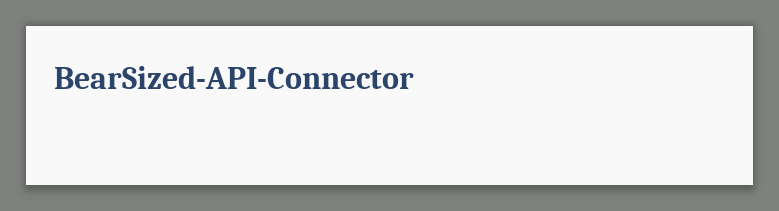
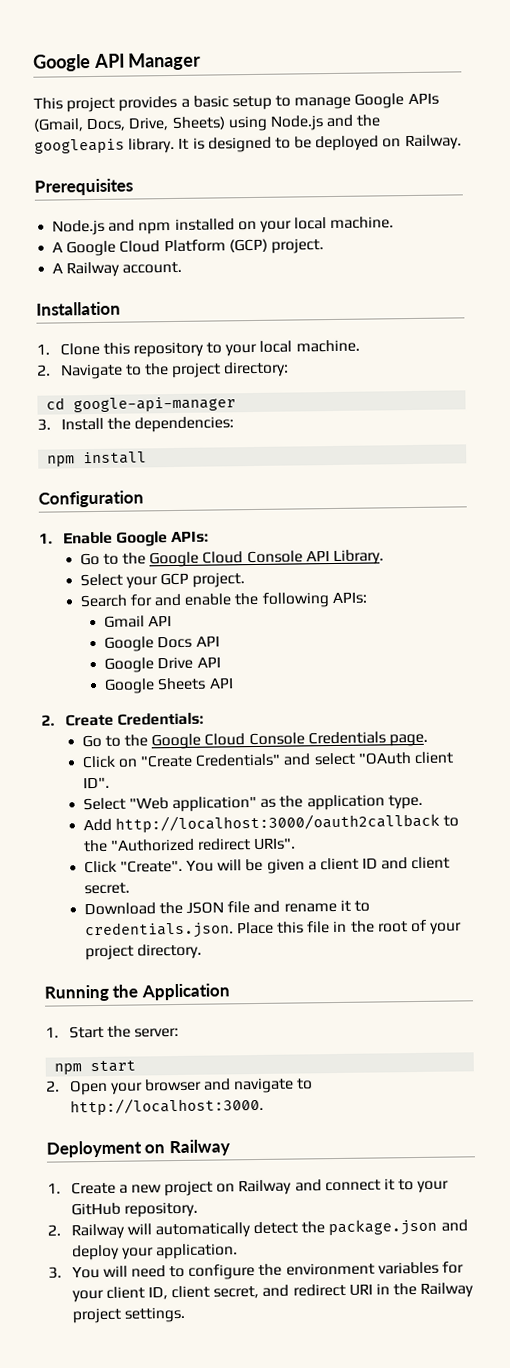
- BearSized-API-Connector
+ Google API Manager
+ This project provides a basic setup to manage Google APIs (Gmail, Docs, Drive, Sheets) using Node.js and the googleapis library. It is designed to be deployed on Railway.
+ Prerequisites
+ Node.js and npm installed on your local machine.
+ A Google Cloud Platform (GCP) project.
+ A Railway account.
+ Installation
+ 1. Clone this repository to your local machine.
+ 2. Navigate to the project directory:
+ cd google-api-manager
+ 3. Install the dependencies:
+ npm install
+ Configuration
+ 1. Enable Google APIs:
+ Go to the Google Cloud Console API Library.
+ Select your GCP project.
+ Search for and enable the following APIs:
+ Gmail API
+ Google Docs API
+ Google Drive API
+ Google Sheets API
+ 2. Create Credentials:
+ Go to the Google Cloud Console Credentials page.
+ Click on "Create Credentials" and select "OAuth client ID".
+ Select "Web application" as the application type.
+ Add http://localhost:3000/oauth2callback to the "Authorized redirect URIs".
+ Click "Create". You will be given a client ID and client secret.
+ Download the JSON file and rename it to credentials.json. Place this file in the root of your project directory.
+ Running the Application
+ 1. Start the server:
+ npm start
+ 2. Open your browser and navigate to http://localhost:3000.
+ Deployment on Railway
+ 1. Create a new project on Railway and connect it to your GitHub repository.
+ 2. Railway will automatically detect the package.json and deploy your application.
+ 3. You will need to configure the environment variables for your client ID, client secret, and redirect URI in the Railway project settings.

